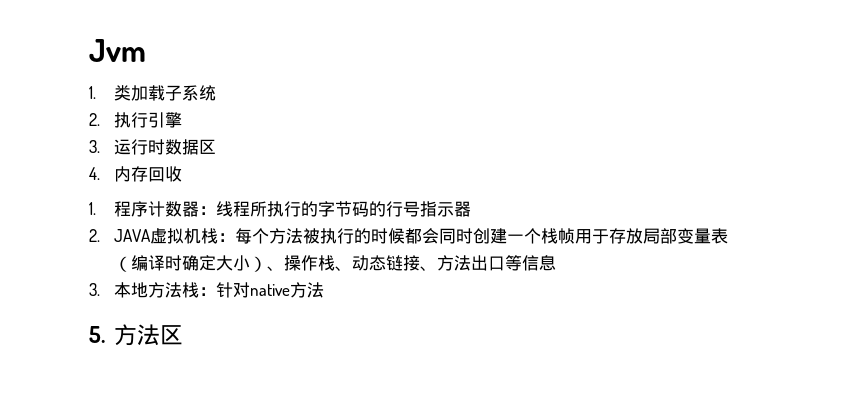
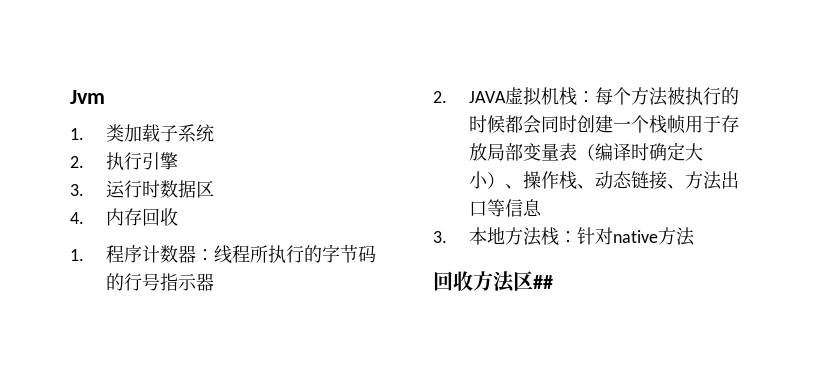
- 5.方法区
+ 回收方法区##

